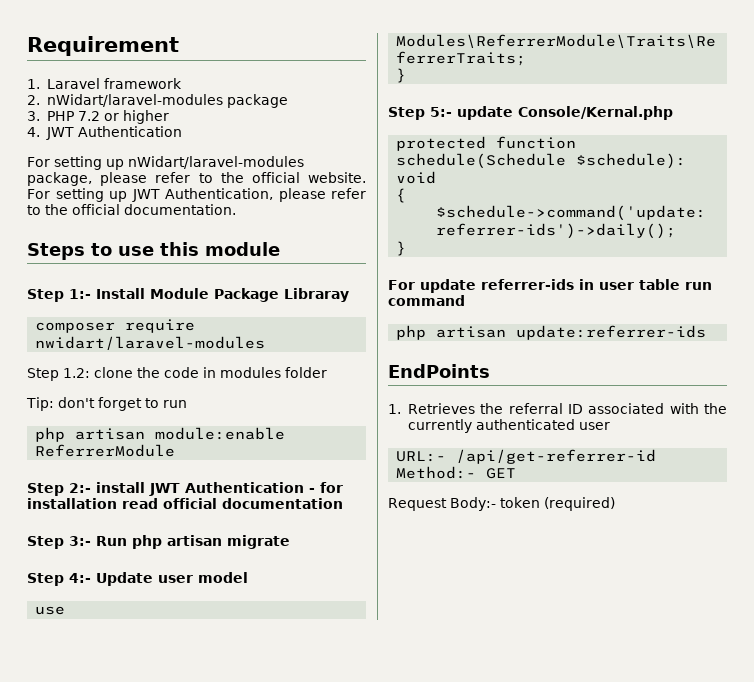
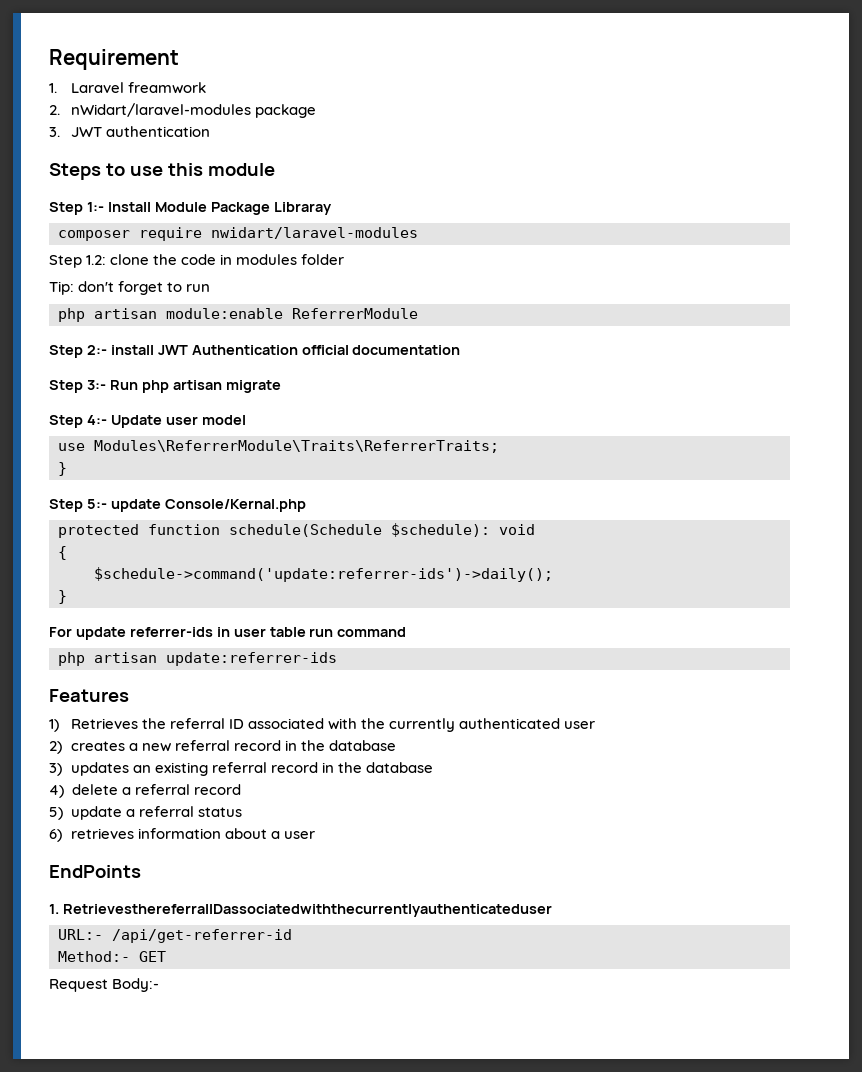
- 1. Laravel framework
+ 1. Laravel freamwork
- 3. PHP 7.2 or higher
- 4. JWT Authentication
- For setting up nWidart/laravel-modules package, please refer to the official website. For setting up JWT Authentication, please refer to the official documentation.
+ 3. JWT authentication
- Step 2:- install JWT Authentication - for installation read official documentation
+ Step 2:- install JWT Authentication official documentation
- EndPoints
- 1. Retrieves the referral ID associated with the currently authenticated user
+ Features
+ 1) Retrieves the referral ID associated with the currently authenticated user
+ 2) creates a new referral record in the database
+ 3) updates an existing referral record in the database
+ 4) delete a referral record
+ 5) update a referral status
+ 6) retrieves information about a user
+ EndPoints
+ 1. RetrievesthereferralIDassociatedwiththecurrentlyauthenticateduser
- Request Body:- token (required)
+ Request Body:-

